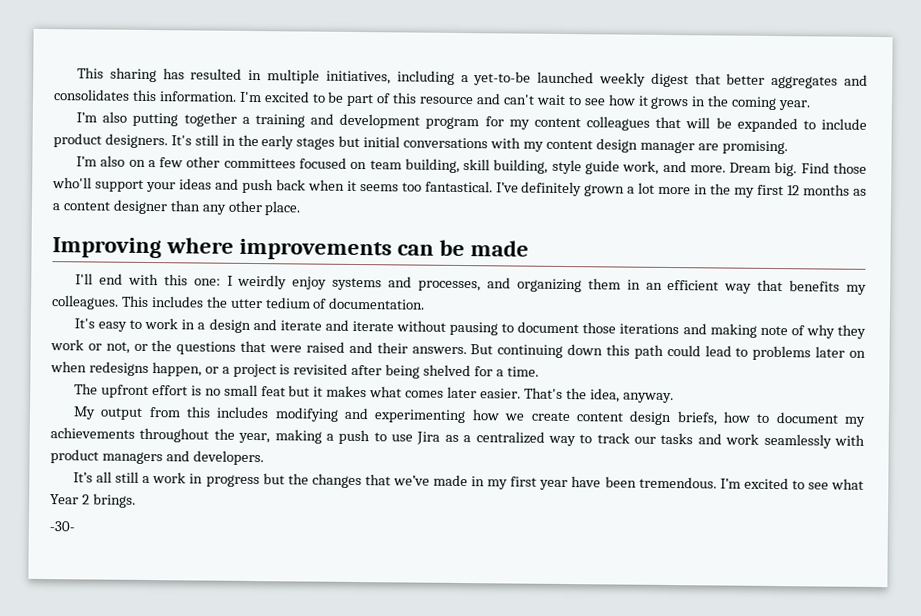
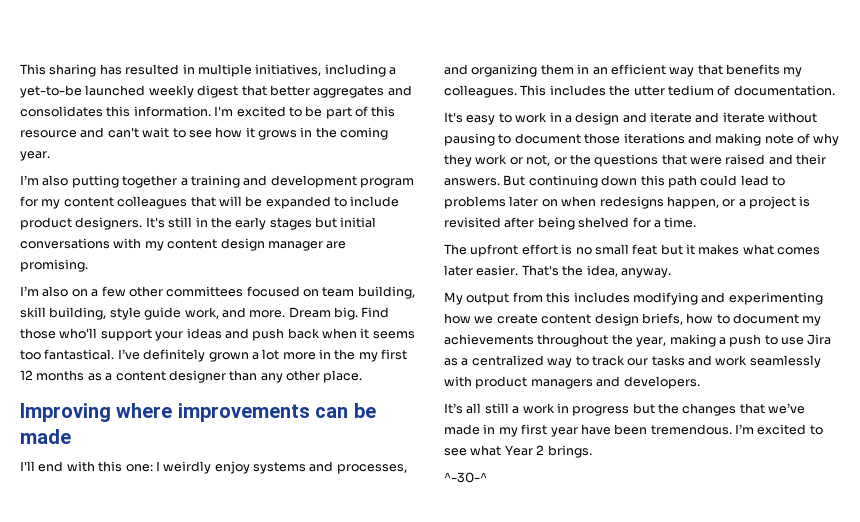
- -30-
+ ^-30-^

